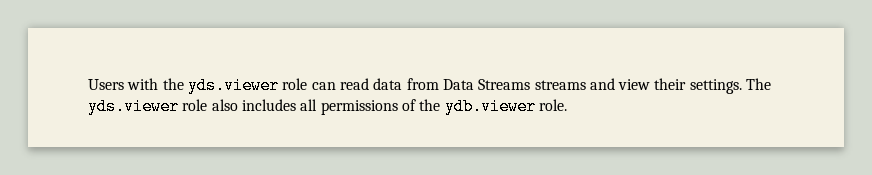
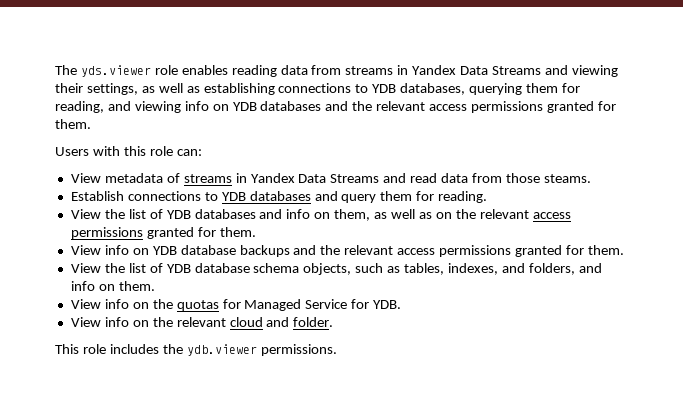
- Users with the yds.viewer role can read data from Data Streams streams and view their settings. The yds.viewer role also includes all permissions of the ydb.viewer role.
+ The yds.viewer role enables reading data from streams in Yandex Data Streams and viewing their settings, as well as establishing connections to YDB databases, querying them for reading, and viewing info on YDB databases and the relevant access permissions granted for them.
+ Users with this role can:
+ View metadata of streams in Yandex Data Streams and read data from those steams.
+ Establish connections to YDB databases and query them for reading.
+ View the list of YDB databases and info on them, as well as on the relevant access permissions granted for them.
+ View info on YDB database backups and the relevant access permissions granted for them.
+ View the list of YDB database schema objects, such as tables, indexes, and folders, and info on them.
+ View info on the quotas for Managed Service for YDB.
+ View info on the relevant cloud and folder.
+ This role includes the ydb.viewer permissions.

